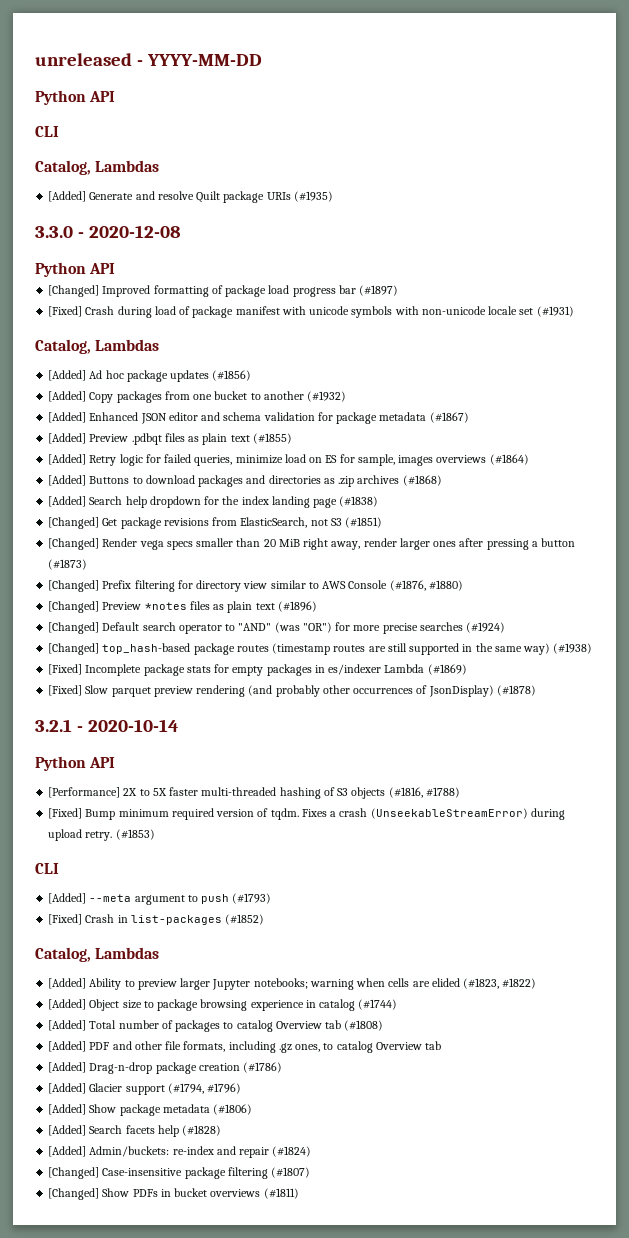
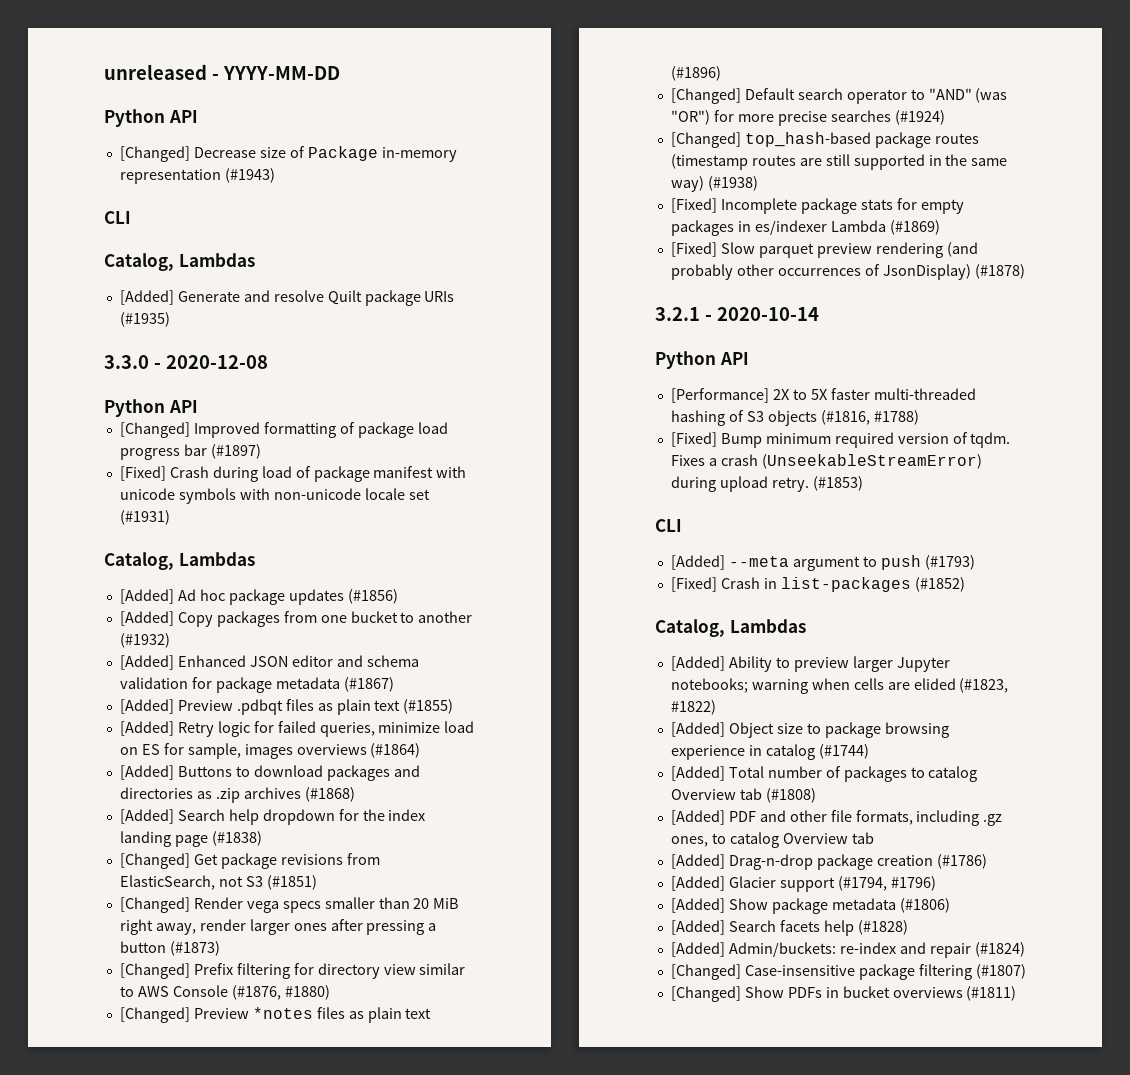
+ [Changed] Decrease size of Package in-memory representation (#1943)

